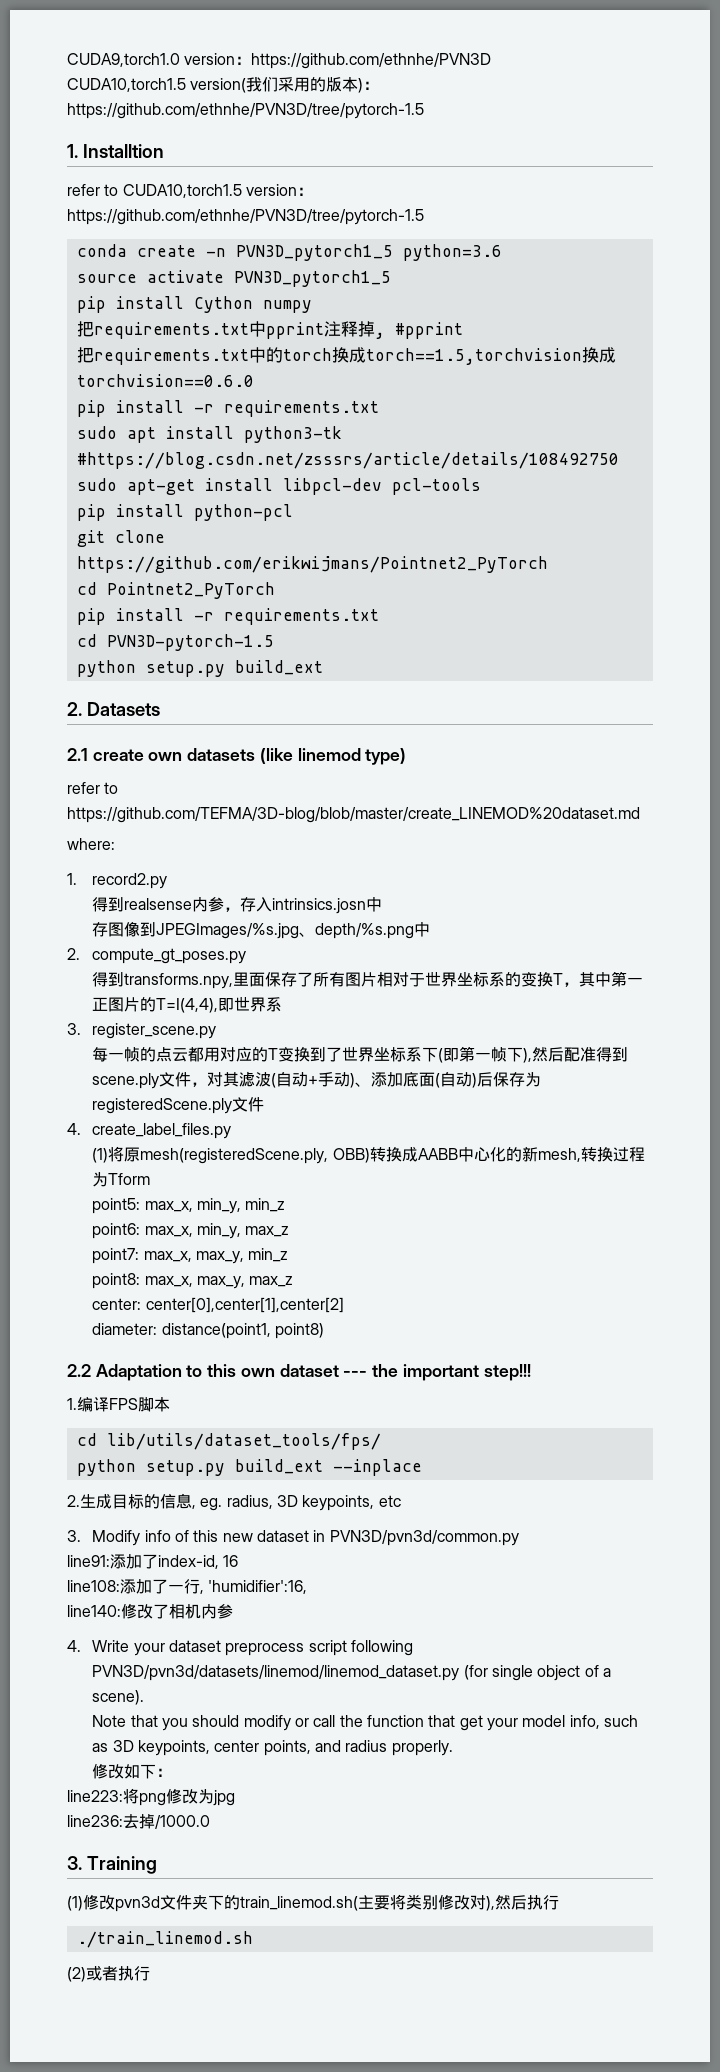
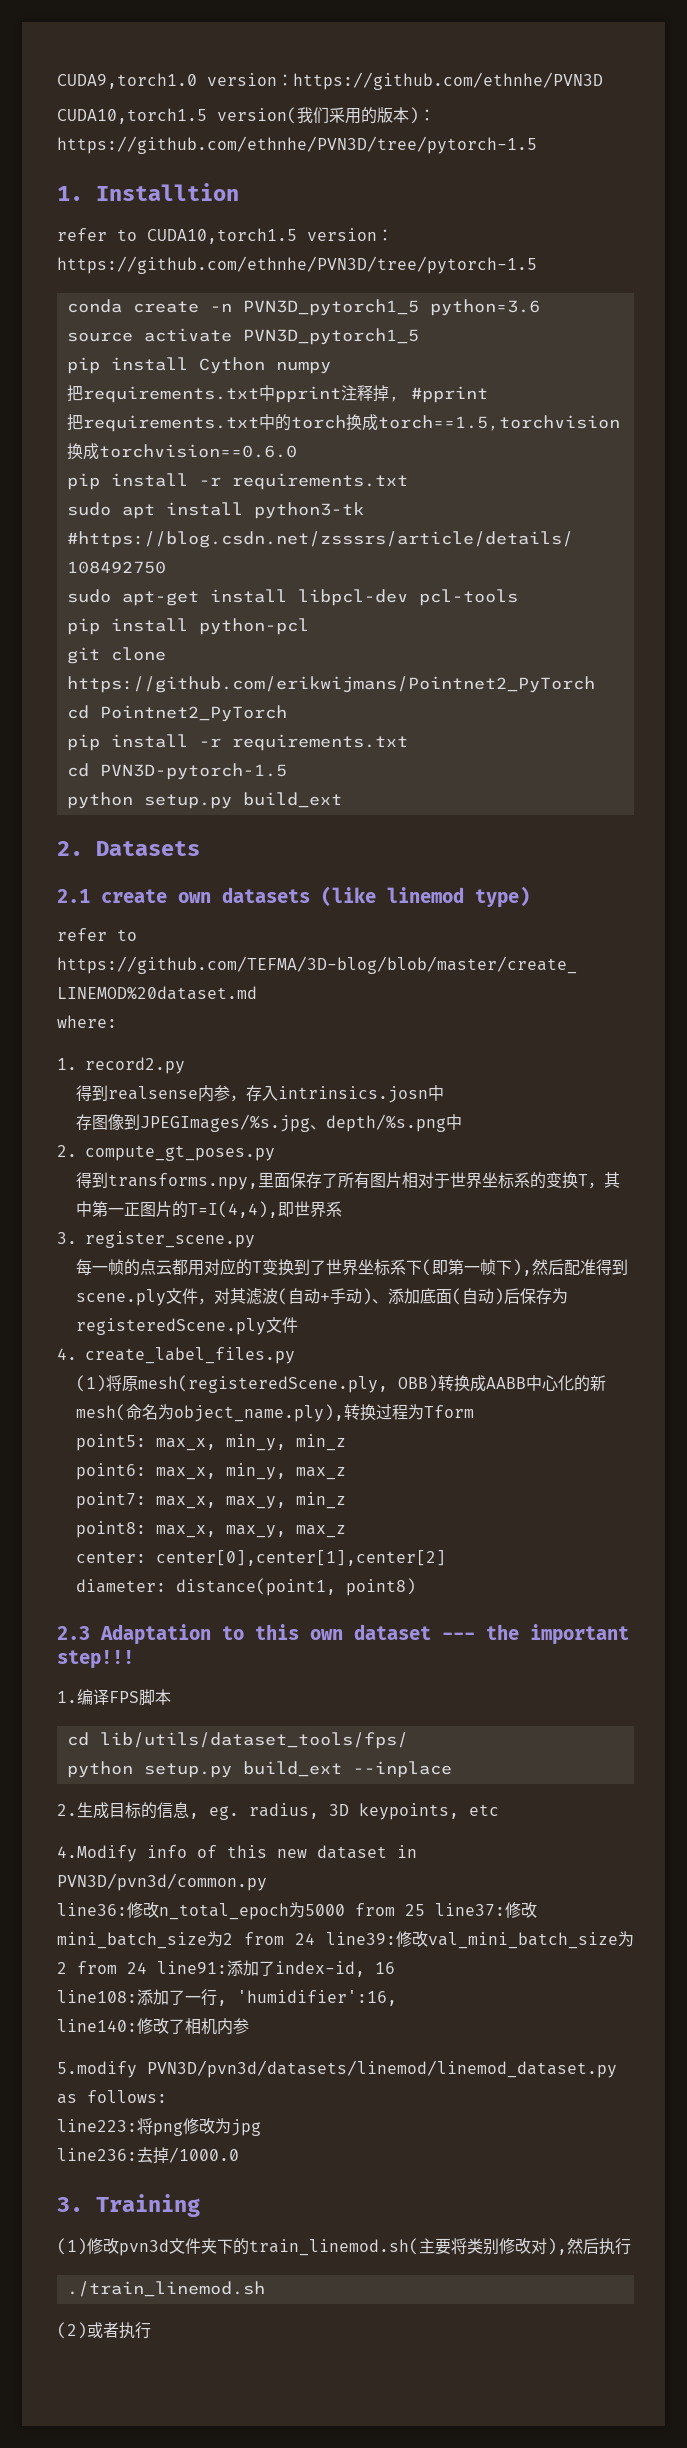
- (1)将原mesh(registeredScene.ply, OBB)转换成AABB中心化的新mesh,转换过程为Tform
+ (1)将原mesh(registeredScene.ply, OBB)转换成AABB中心化的新mesh(命名为object_name.ply),转换过程为Tform
- 2.2 Adaptation to this own dataset --- the important step!!!
+ 2.3 Adaptation to this own dataset --- the important step!!!
- 3. Modify info of this new dataset in PVN3D/pvn3d/common.py
+ 4.Modify info of this new dataset in PVN3D/pvn3d/common.py
- line91:添加了index-id, 16
+ line36:修改n_total_epoch为5000 from 25 line37:修改mini_batch_size为2 from 24 line39:修改val_mini_batch_size为2 from 24 line91:添加了index-id, 16
- 4. Write your dataset preprocess script following PVN3D/pvn3d/datasets/linemod/linemod_dataset.py (for single object of a scene).
- Note that you should modify or call the function that get your model info, such as 3D keypoints, center points, and radius properly.
- 修改如下：
+ 5.modify PVN3D/pvn3d/datasets/linemod/linemod_dataset.py as follows:

